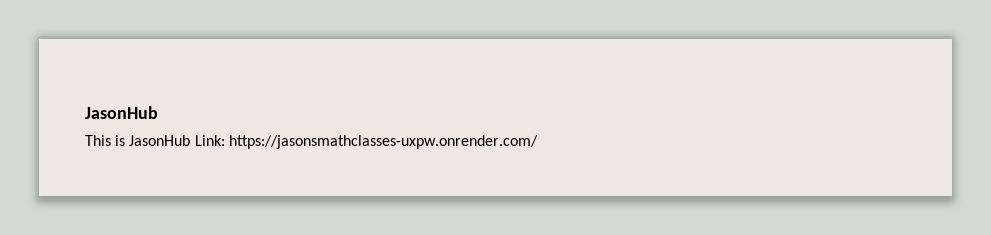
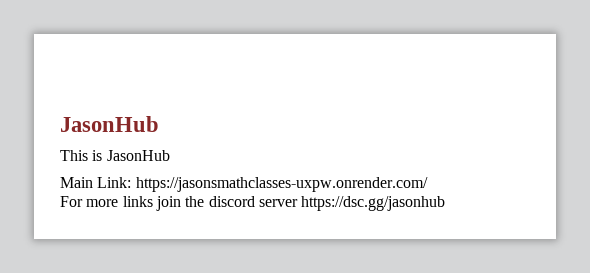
- This is JasonHub Link: https://jasonsmathclasses-uxpw.onrender.com/
+ This is JasonHub
+ Main Link: https://jasonsmathclasses-uxpw.onrender.com/
+ For more links join the discord server https://dsc.gg/jasonhub

